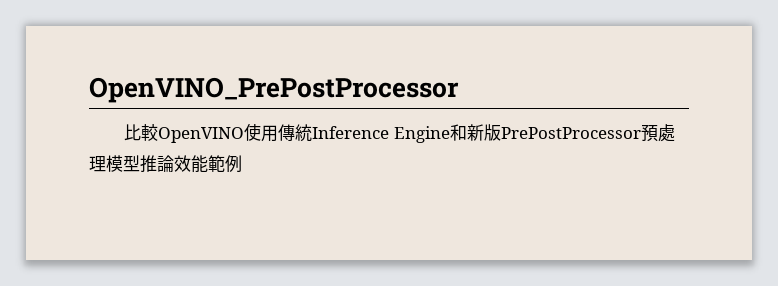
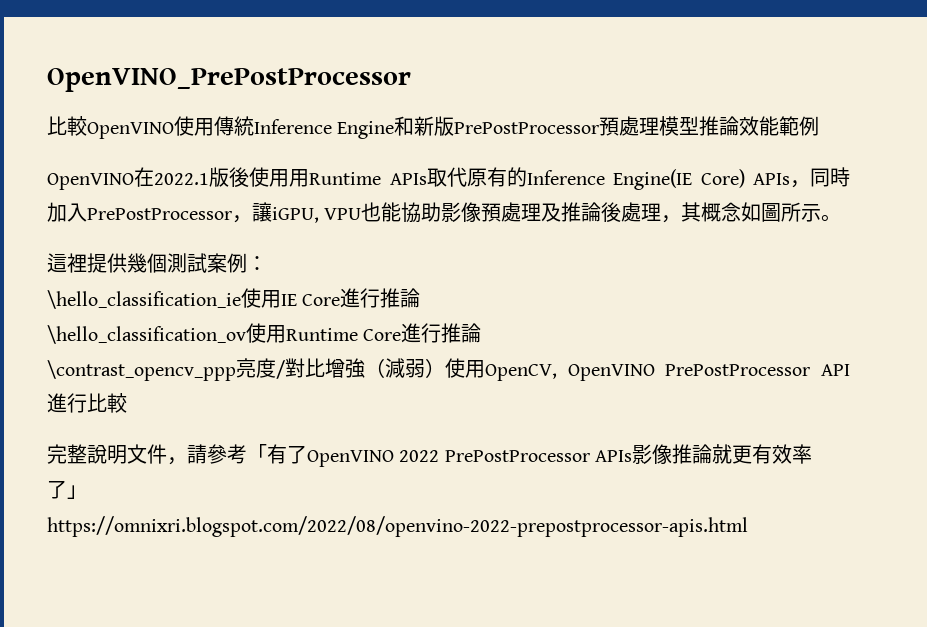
+ OpenVINO在2022.1版後使用用Runtime APIs取代原有的Inference Engine(IE Core) APIs，同時加入PrePostProcessor，讓iGPU, VPU也能協助影像預處理及推論後處理，其概念如圖所示。
+ 這裡提供幾個測試案例：
+ \hello_classification_ie使用IE Core進行推論
+ \hello_classification_ov使用Runtime Core進行推論
+ \contrast_opencv_ppp亮度/對比增強（減弱）使用OpenCV, OpenVINO PrePostProcessor API進行比較
+ 完整說明文件，請參考「有了OpenVINO 2022 PrePostProcessor APIs影像推論就更有效率了」
+ https://omnixri.blogspot.com/2022/08/openvino-2022-prepostprocessor-apis.html

